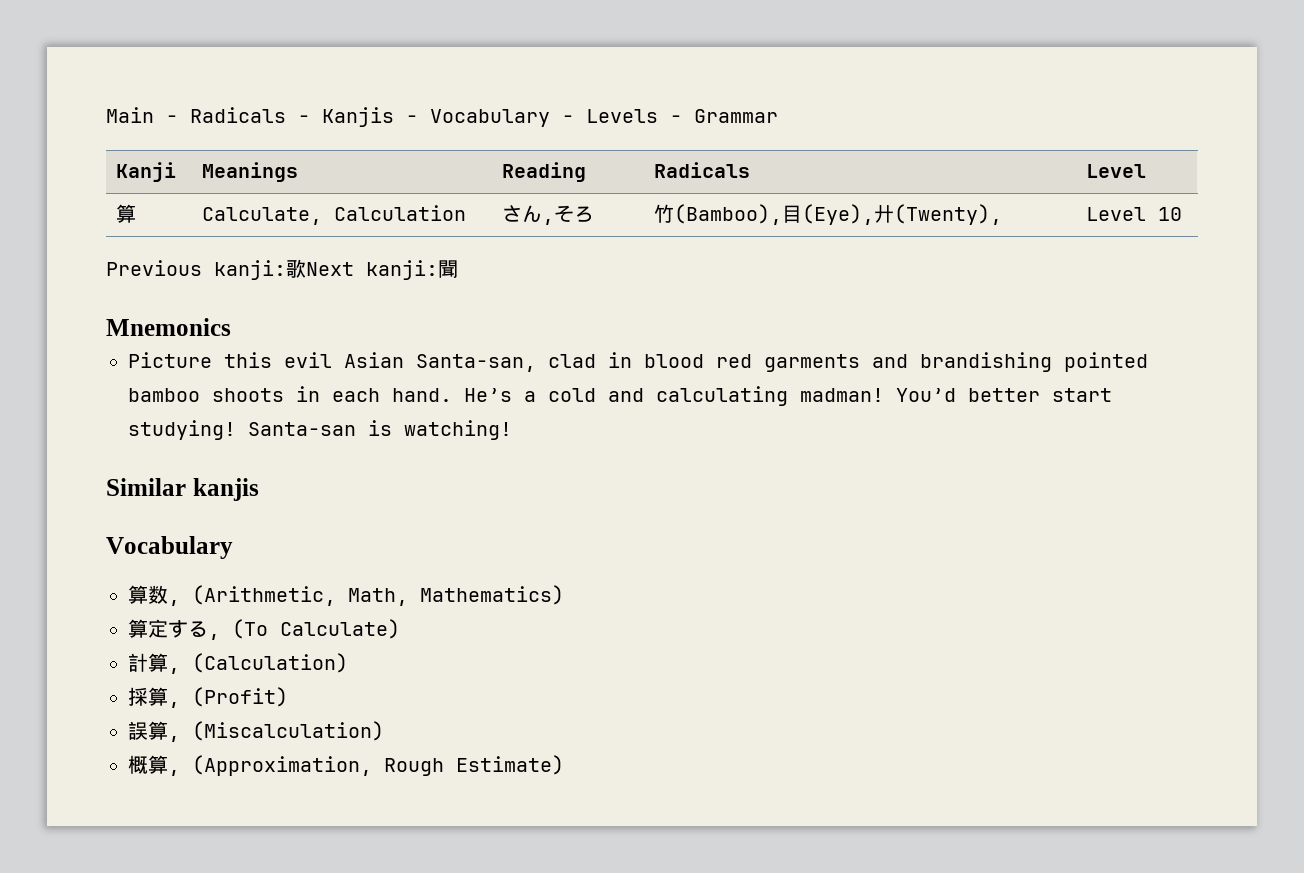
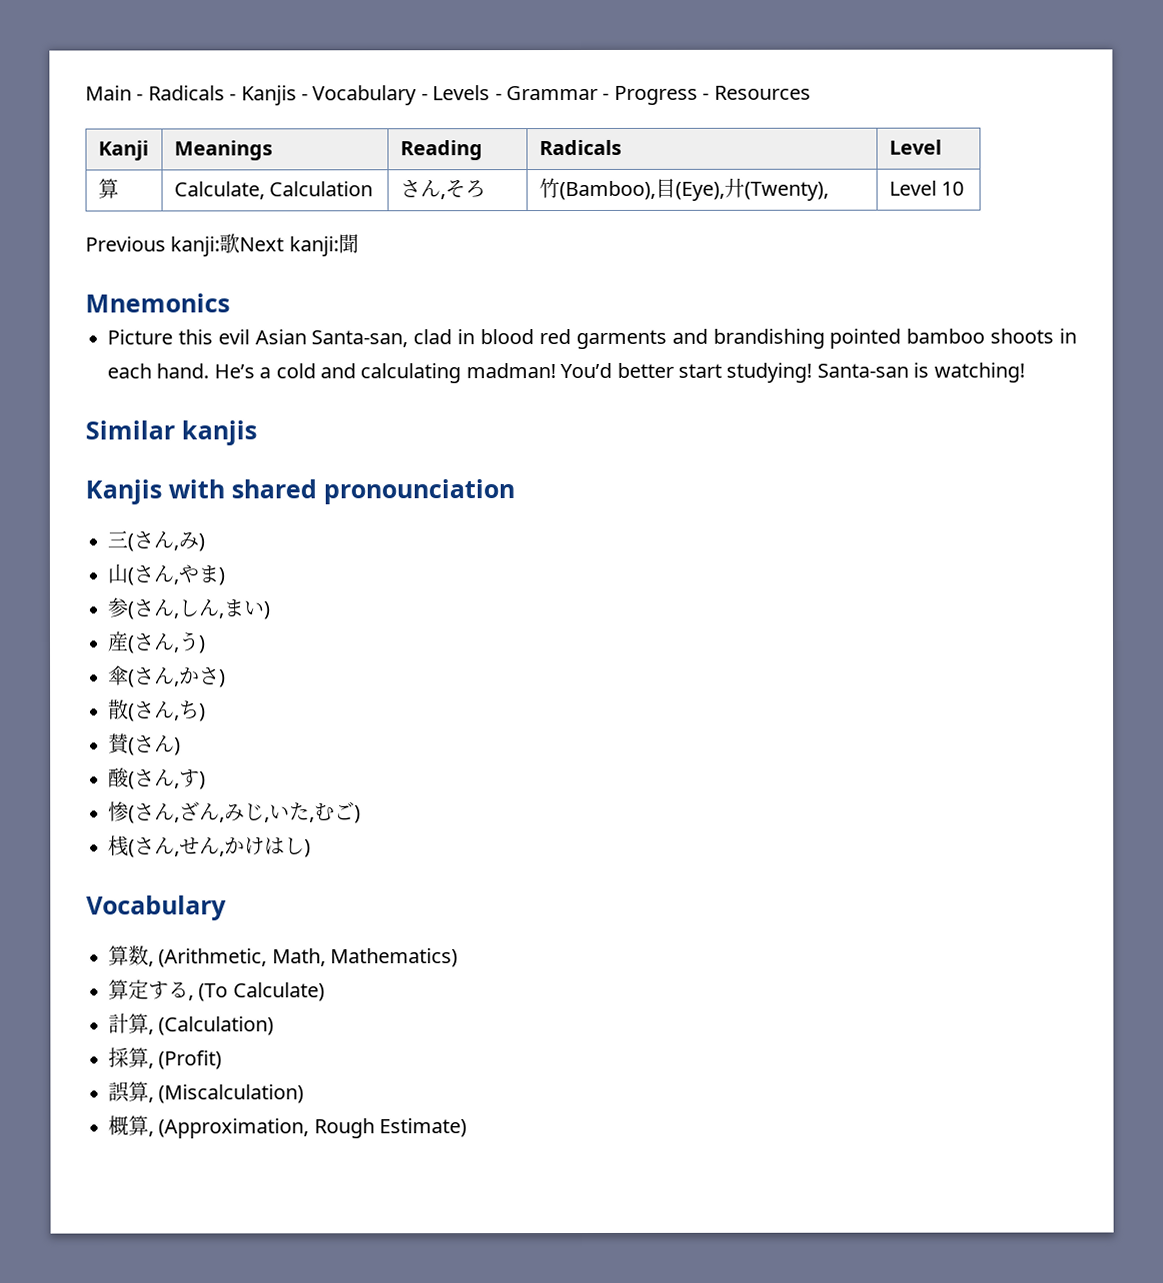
- Main - Radicals - Kanjis - Vocabulary - Levels - Grammar
+ Main - Radicals - Kanjis - Vocabulary - Levels - Grammar - Progress - Resources
+ Kanjis with shared pronounciation
+ 三(さん,み)
+ 山(さん,やま)
+ 参(さん,しん,まい)
+ 産(さん,う)
+ 傘(さん,かさ)
+ 散(さん,ち)
+ 賛(さん)
+ 酸(さん,す)
+ 惨(さん,ざん,みじ,いた,むご)
+ 桟(さん,せん,かけはし)

